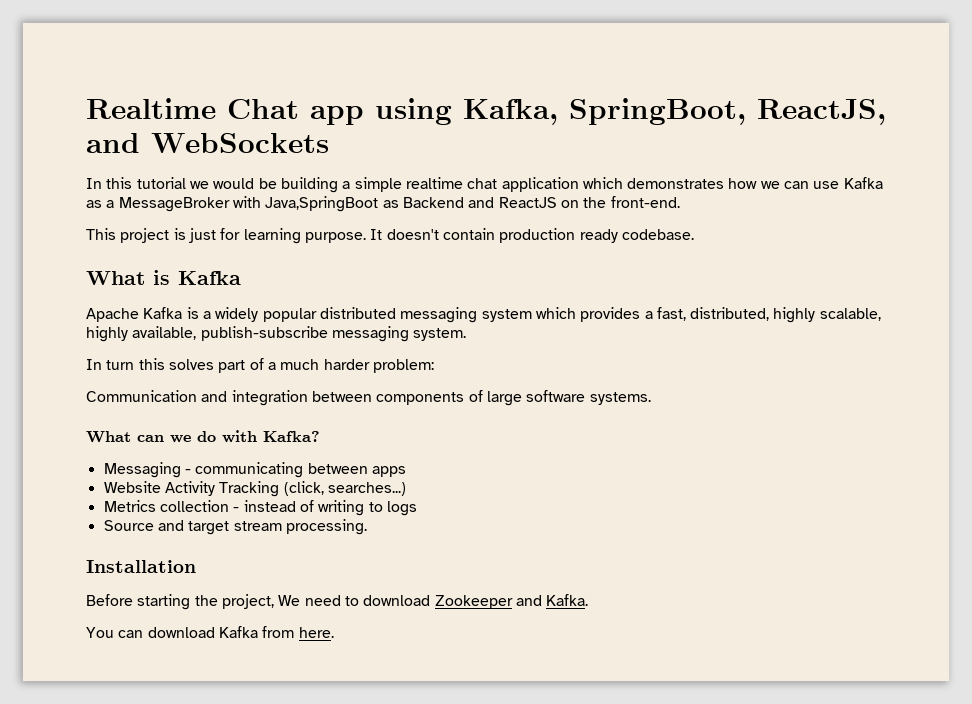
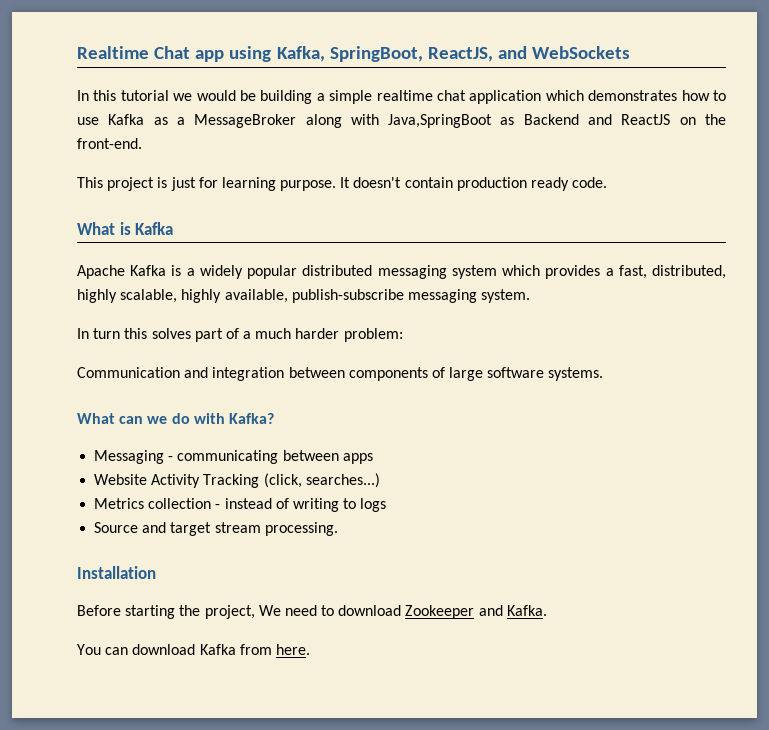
- In this tutorial we would be building a simple realtime chat application which demonstrates how we can use Kafka as a MessageBroker with Java,SpringBoot as Backend and ReactJS on the front-end.
+ In this tutorial we would be building a simple realtime chat application which demonstrates how to use Kafka as a MessageBroker along with Java,SpringBoot as Backend and ReactJS on the front-end.
- It doesn't contain production ready codebase.
+ It doesn't contain production ready code.

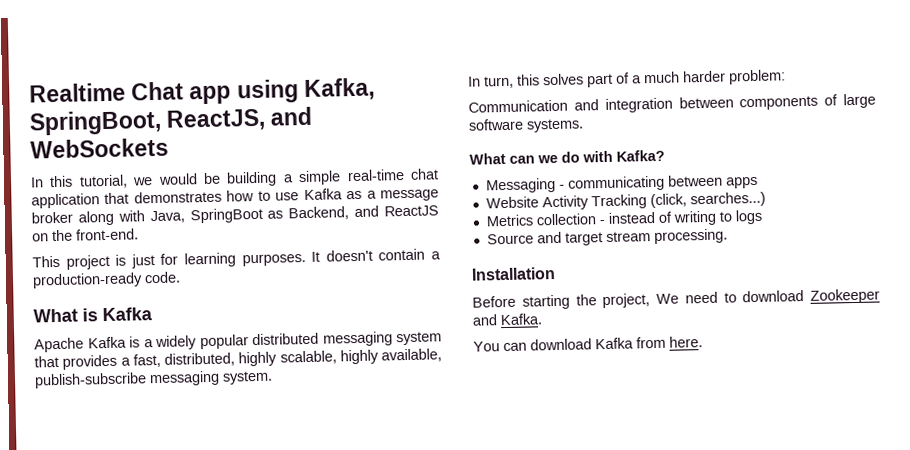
- In this tutorial we would be building a simple realtime chat application which demonstrates how to use Kafka as a MessageBroker along with Java,SpringBoot as Backend and ReactJS on the front-end.
+ In this tutorial, we would be building a simple real-time chat application that demonstrates how to use Kafka as a message broker along with Java, SpringBoot as Backend, and ReactJS on the front-end.
- This project is just for learning purpose.
+ This project is just for learning purposes.
- It doesn't contain production ready code.
+ It doesn't contain a production-ready code.
- Apache Kafka is a widely popular distributed messaging system which provides a fast, distributed, highly scalable, highly available, publish-subscribe messaging system.
+ Apache Kafka is a widely popular distributed messaging system that provides a fast, distributed, highly scalable, highly available, publish-subscribe messaging system.
- In turn this solves part of a much harder problem:
+ In turn, this solves part of a much harder problem:

